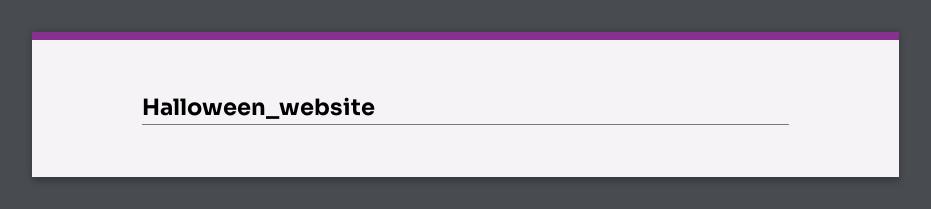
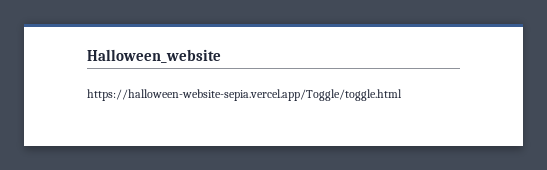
+ https://halloween-website-sepia.vercel.app/Toggle/toggle.html

